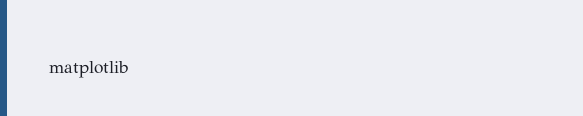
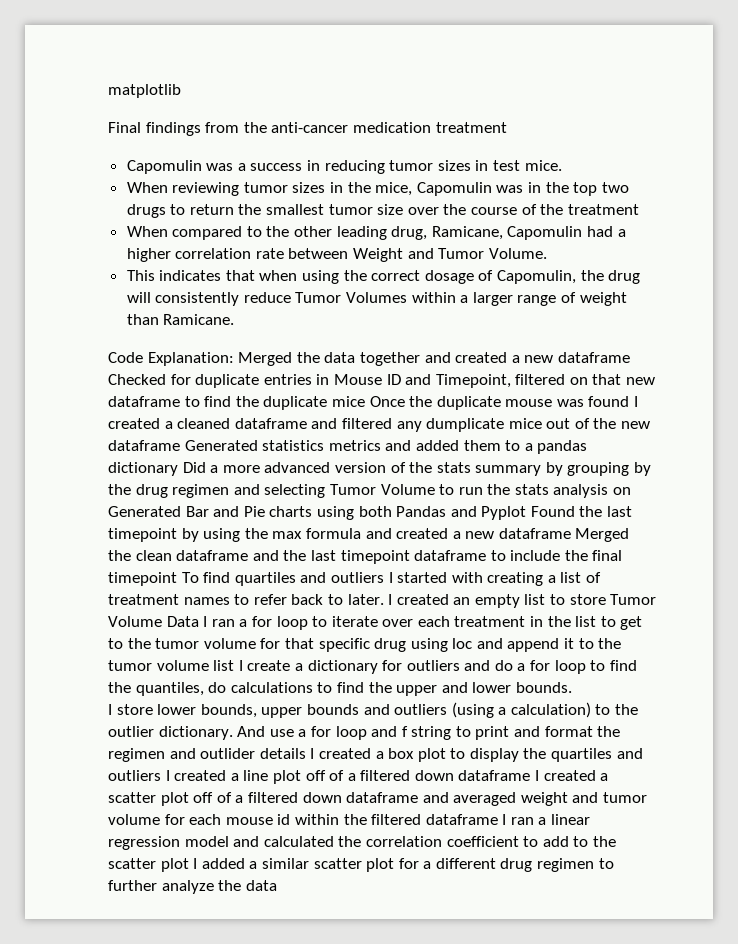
+ Final findings from the anti-cancer medication treatment
+ Capomulin was a success in reducing tumor sizes in test mice.
+ When reviewing tumor sizes in the mice, Capomulin was in the top two drugs to return the smallest tumor size over the course of the treatment
+ When compared to the other leading drug, Ramicane, Capomulin had a higher correlation rate between Weight and Tumor Volume.
+ This indicates that when using the correct dosage of Capomulin, the drug will consistently reduce Tumor Volumes within a larger range of weight than Ramicane.
+ Code Explanation: Merged the data together and created a new dataframe Checked for duplicate entries in Mouse ID and Timepoint, filtered on that new dataframe to find the duplicate mice Once the duplicate mouse was found I created a cleaned dataframe and filtered any dumplicate mice out of the new dataframe Generated statistics metrics and added them to a pandas dictionary Did a more advanced version of the stats summary by grouping by the drug regimen and selecting Tumor Volume to run the stats analysis on Generated Bar and Pie charts using both Pandas and Pyplot Found the last timepoint by using the max formula and created a new dataframe Merged the clean dataframe and the last timepoint dataframe to include the final timepoint To find quartiles and outliers I started with creating a list of treatment names to refer back to later. I created an empty list to store Tumor Volume Data I ran a for loop to iterate over each treatment in the list to get to the tumor volume for that specific drug using loc and append it to the tumor volume list I create a dictionary for outliers and do a for loop to find the quantiles, do calculations to find the upper and lower bounds.
+ I store lower bounds, upper bounds and outliers (using a calculation) to the outlier dictionary. And use a for loop and f string to print and format the regimen and outlider details I created a box plot to display the quartiles and outliers I created a line plot off of a filtered down dataframe I created a scatter plot off of a filtered down dataframe and averaged weight and tumor volume for each mouse id within the filtered dataframe I ran a linear regression model and calculated the correlation coefficient to add to the scatter plot I added a similar scatter plot for a different drug regimen to further analyze the data

